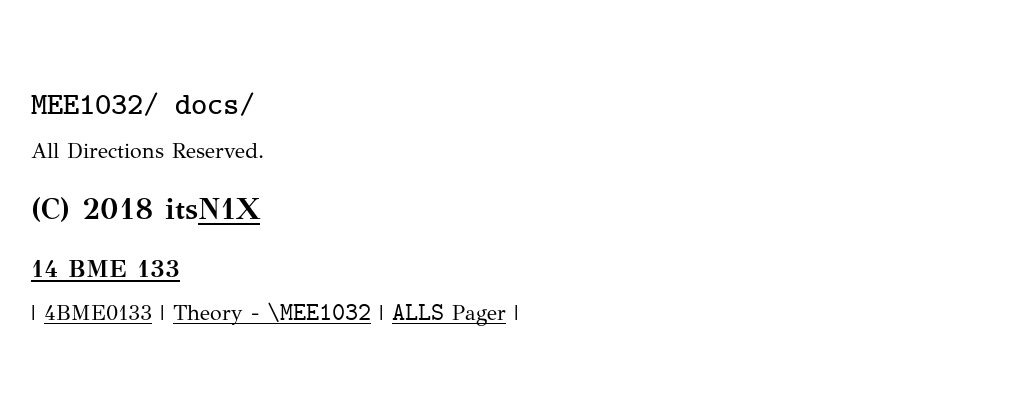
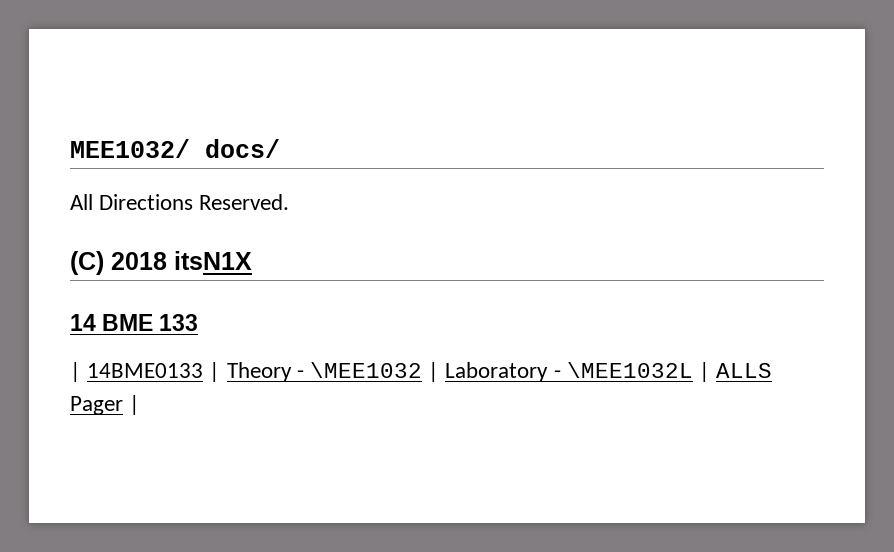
- | 4BME0133 | Theory - \MEE1032 | ALLS Pager |
+ | 14BME0133 | Theory - \MEE1032 | Laboratory - \MEE1032L | ALLS Pager |

